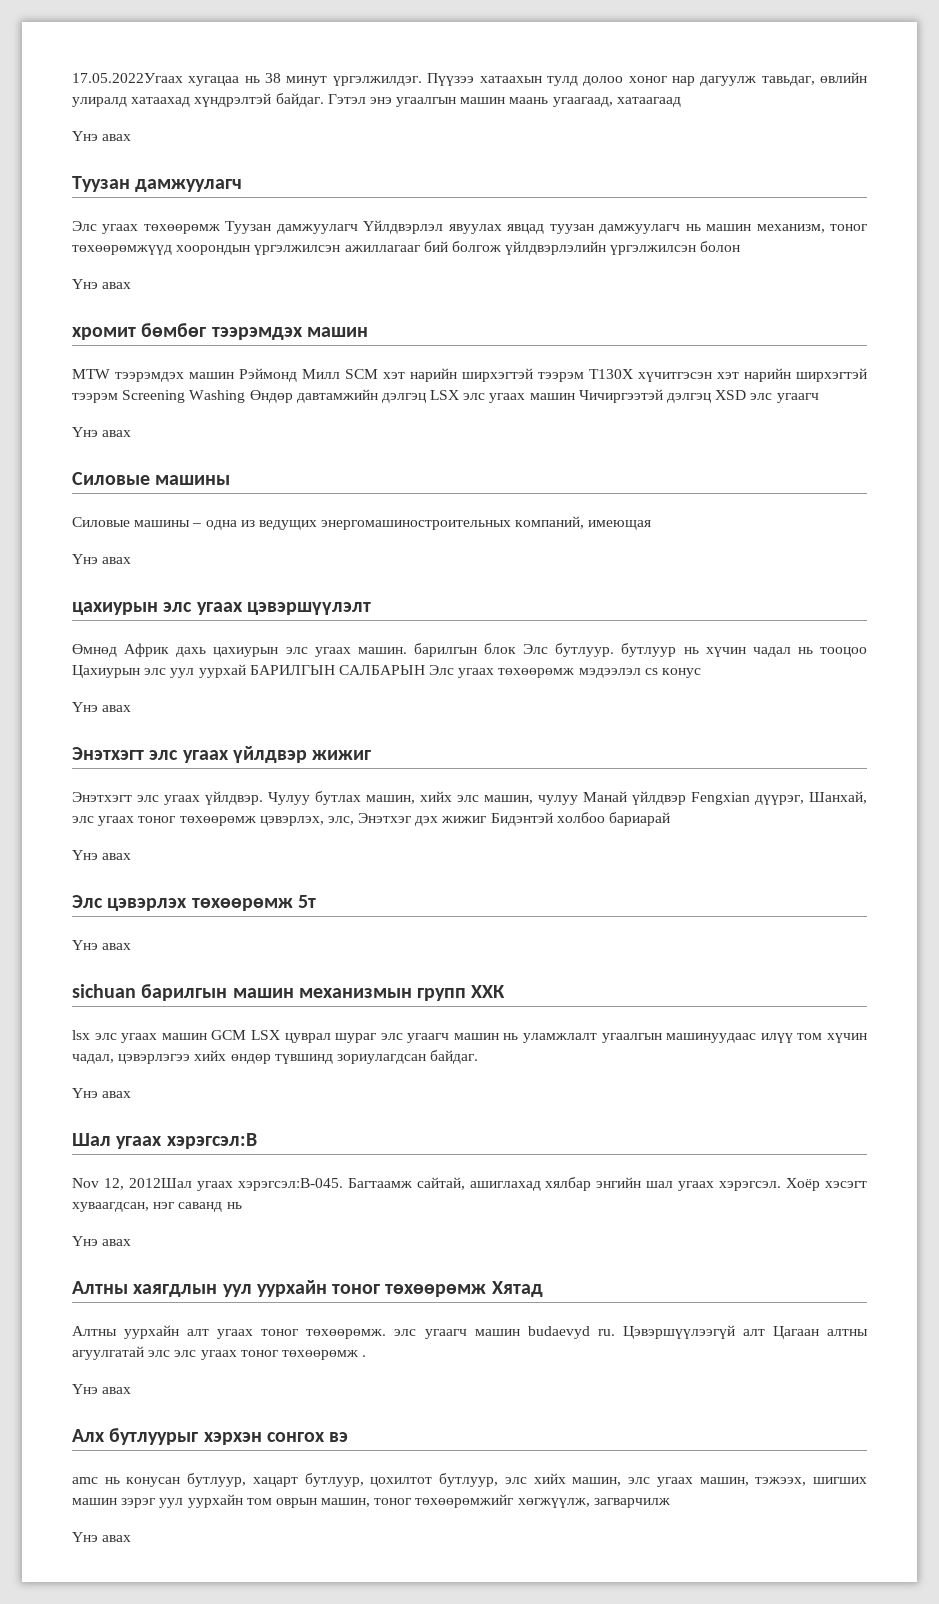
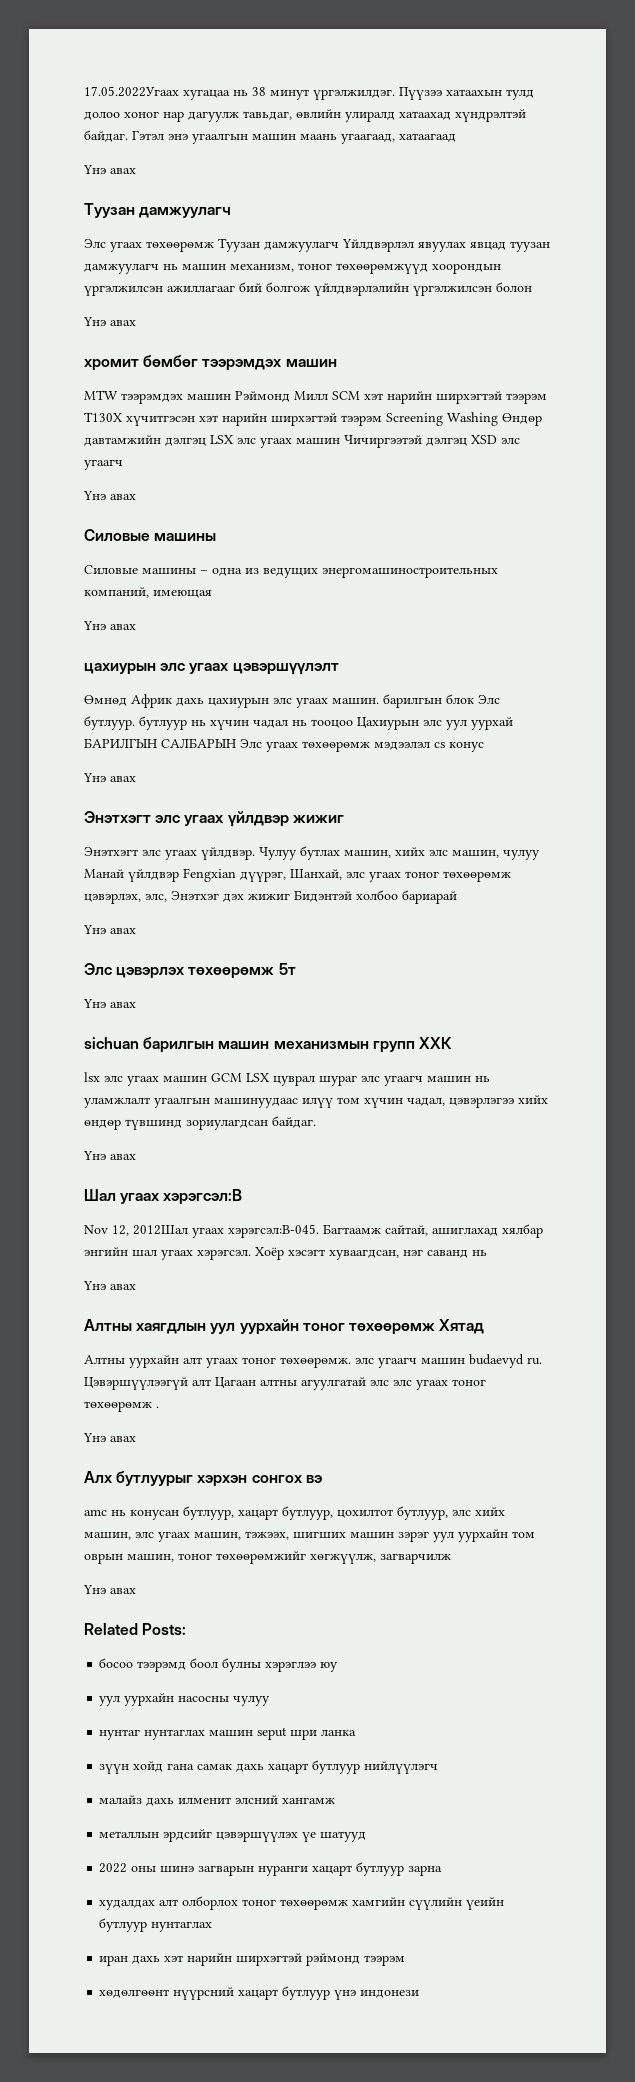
+ Related Posts:
+ босоо тээрэмд боол булны хэрэглээ юу
+ уул уурхайн насосны чулуу
+ нунтаг нунтаглах машин seput шри ланка
+ зүүн хойд гана самак дахь хацарт бутлуур нийлүүлэгч
+ малайз дахь илменит элсний хангамж
+ металлын эрдсийг цэвэршүүлэх үе шатууд
+ 2022 оны шинэ загварын нуранги хацарт бутлуур зарна
+ худалдах алт олборлох тоног төхөөрөмж хамгийн сүүлийн үеийн бутлуур нунтаглах
+ иран дахь хэт нарийн ширхэгтэй рэймонд тээрэм
+ хөдөлгөөнт нүүрсний хацарт бутлуур үнэ индонези

